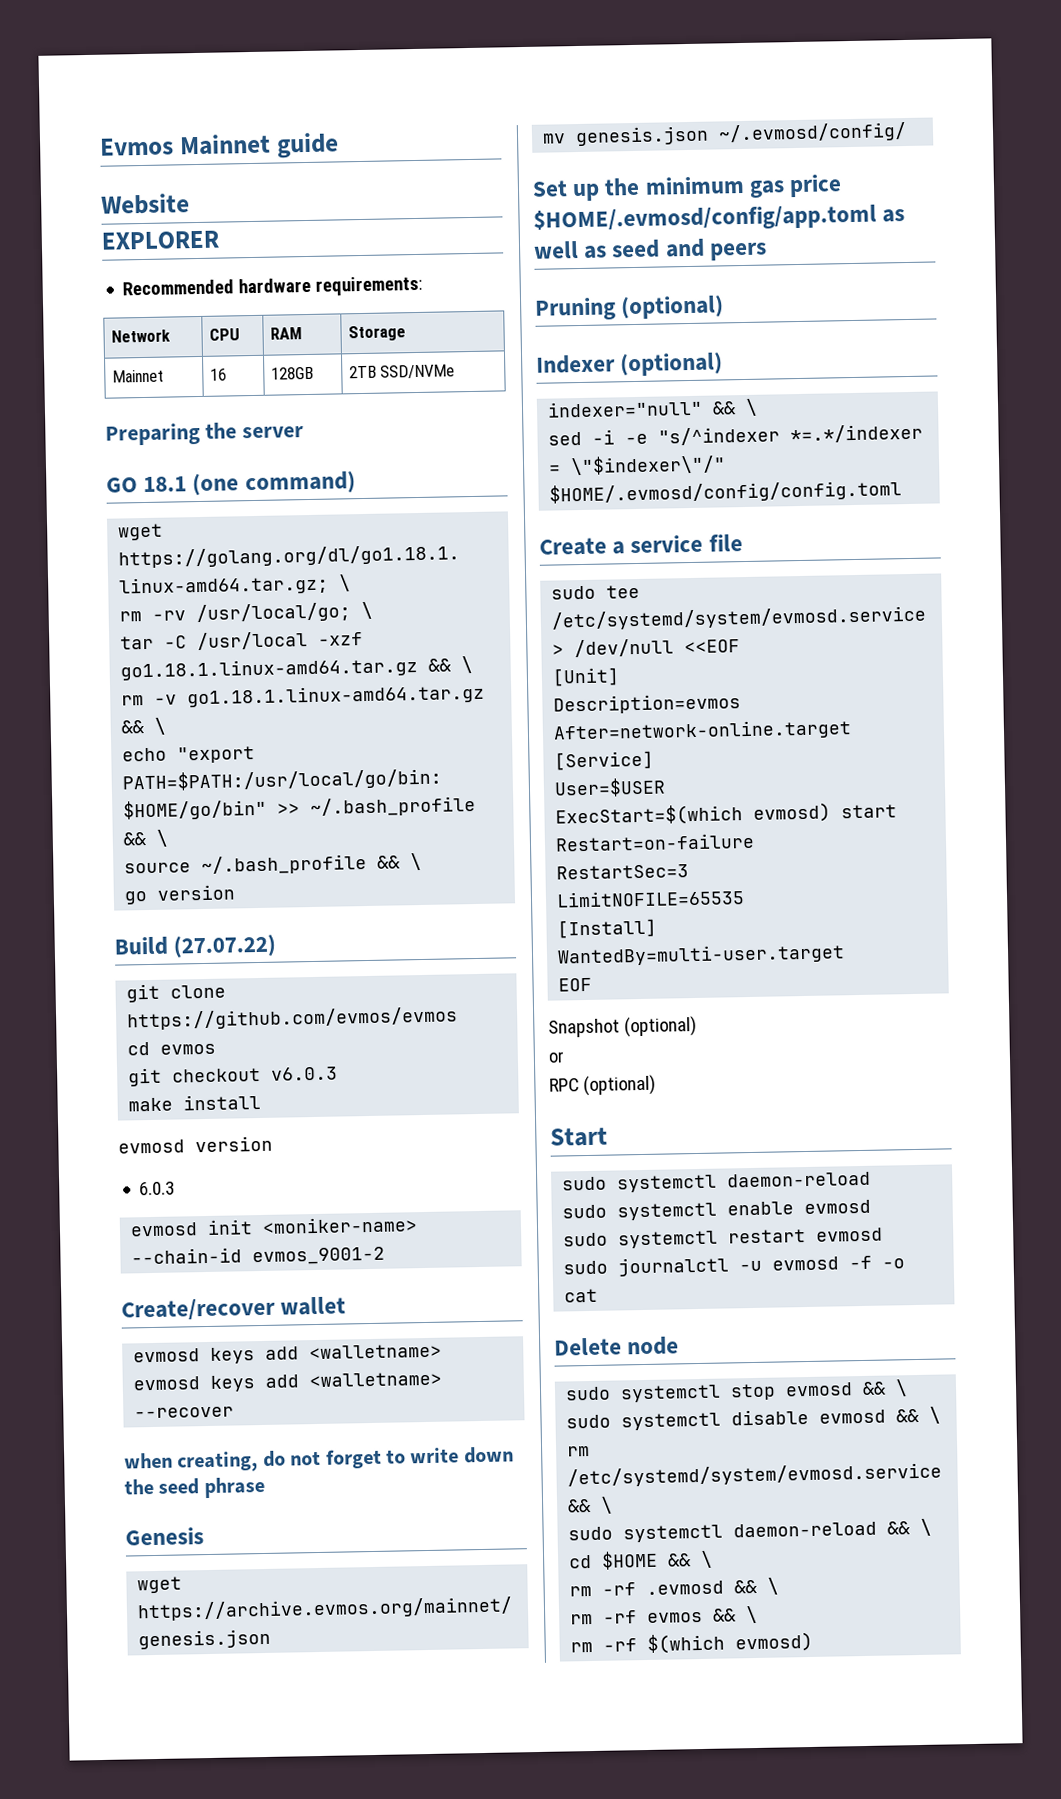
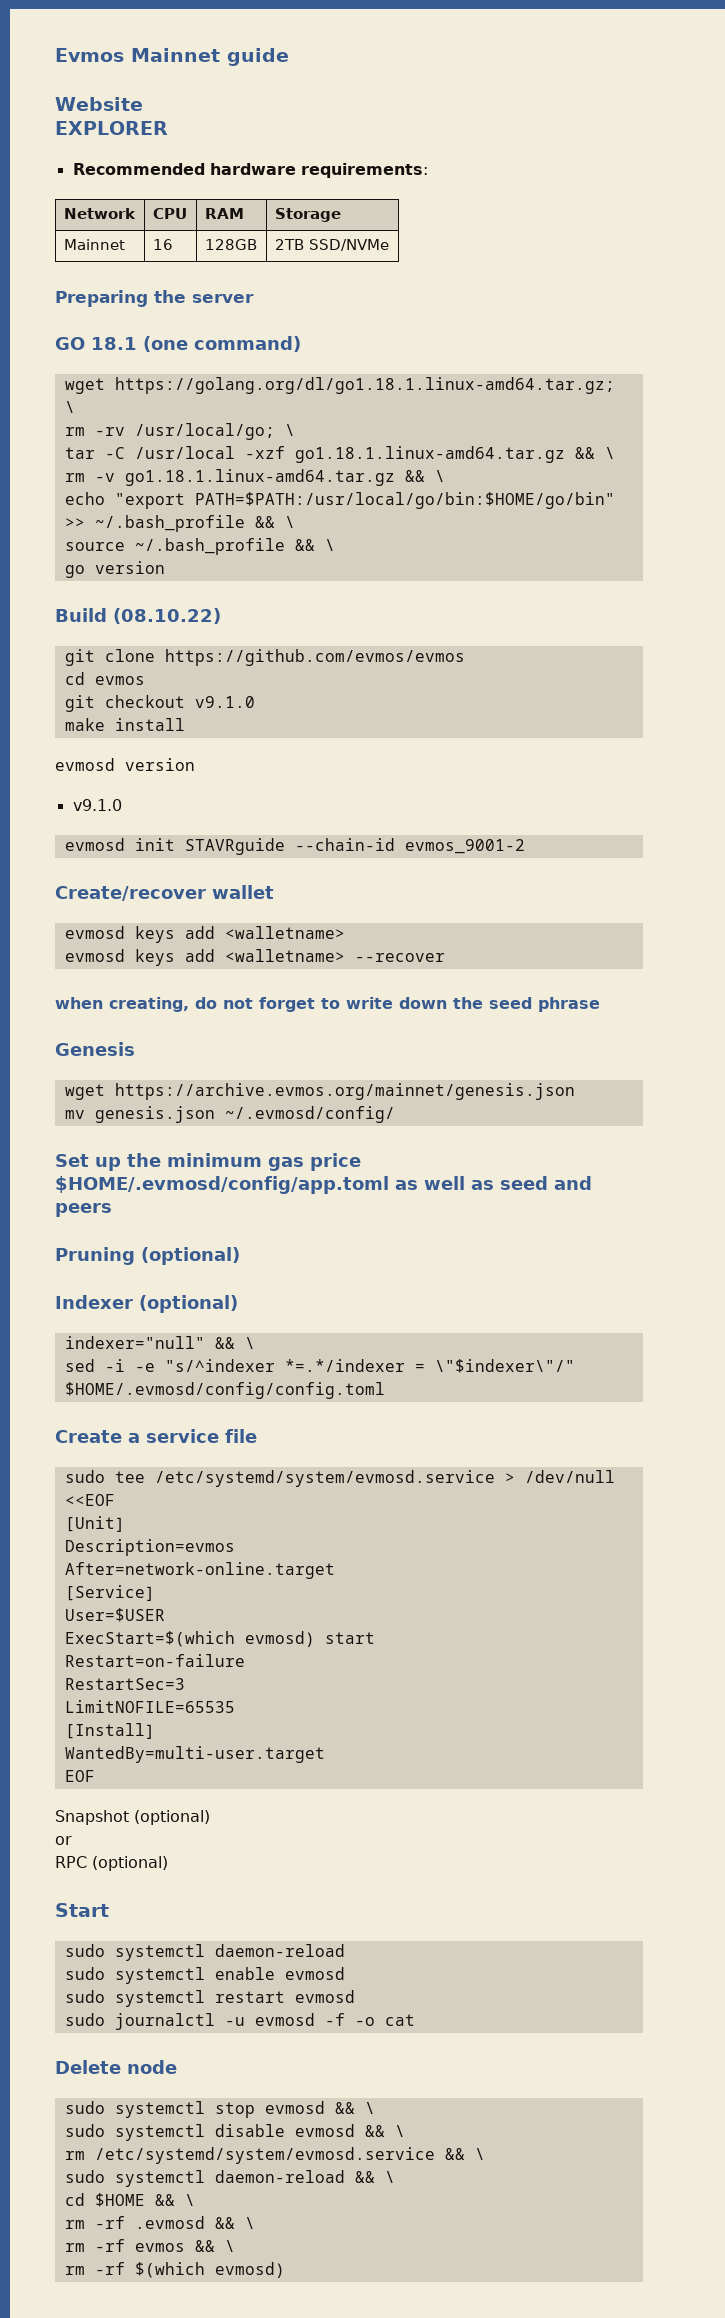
- Build (27.07.22)
+ Build (08.10.22)
- git checkout v6.0.3
+ git checkout v9.1.0
  evmosd version
- 6.0.3
+ v9.1.0
- evmosd init <moniker-name> --chain-id evmos_9001-2
+ evmosd init STAVRguide --chain-id evmos_9001-2

